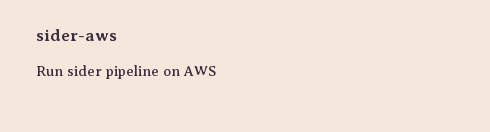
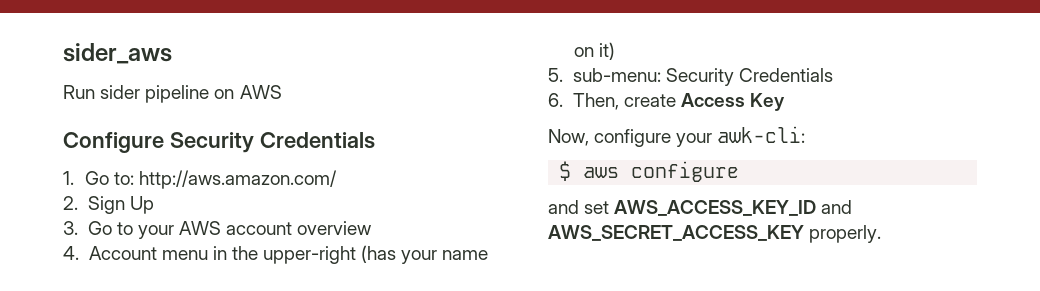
- sider-aws
+ sider_aws
+ Configure Security Credentials
+ 1. Go to: http://aws.amazon.com/
+ 2. Sign Up
+ 3. Go to your AWS account overview
+ 4. Account menu in the upper-right (has your name on it)
+ 5. sub-menu: Security Credentials
+ 6. Then, create Access Key
+ Now, configure your awk-cli:
+ $ aws configure
+ and set AWS_ACCESS_KEY_ID and AWS_SECRET_ACCESS_KEY properly.

